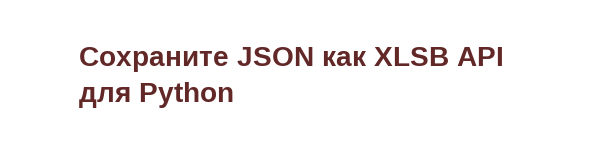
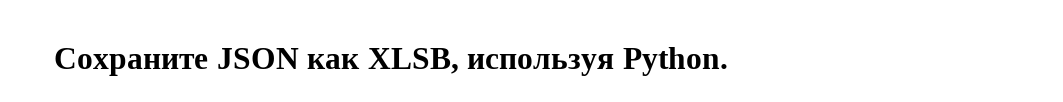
- Сохраните JSON как XLSB API для Python
+ Сохраните JSON как XLSB, используя Python.

